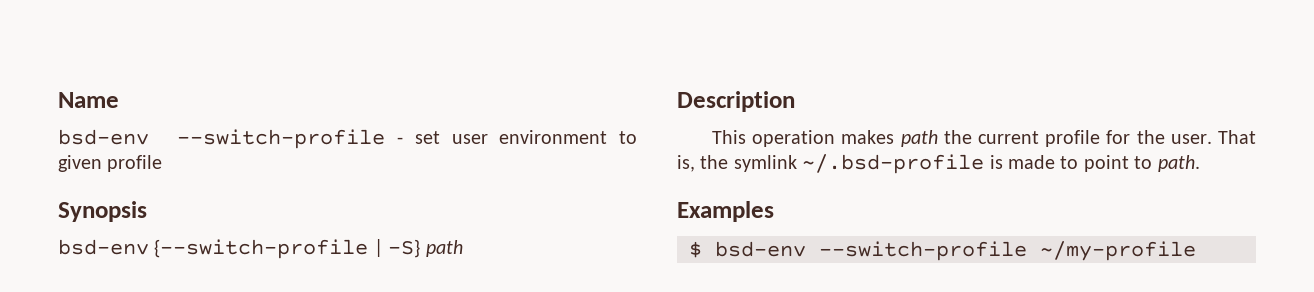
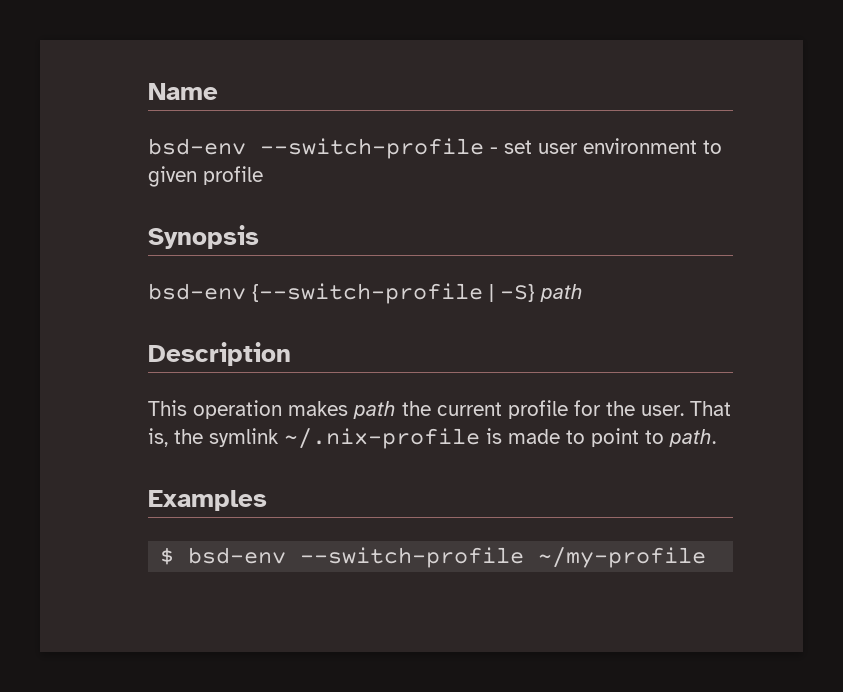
- That is, the symlink ~/.bsd-profile is made to point to path.
+ That is, the symlink ~/.nix-profile is made to point to path.

